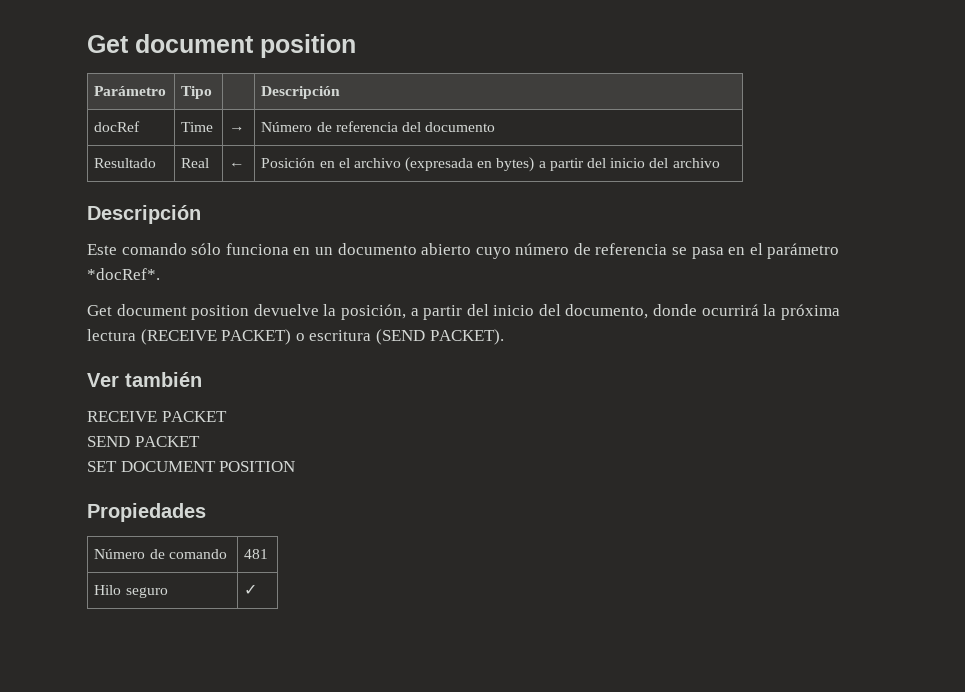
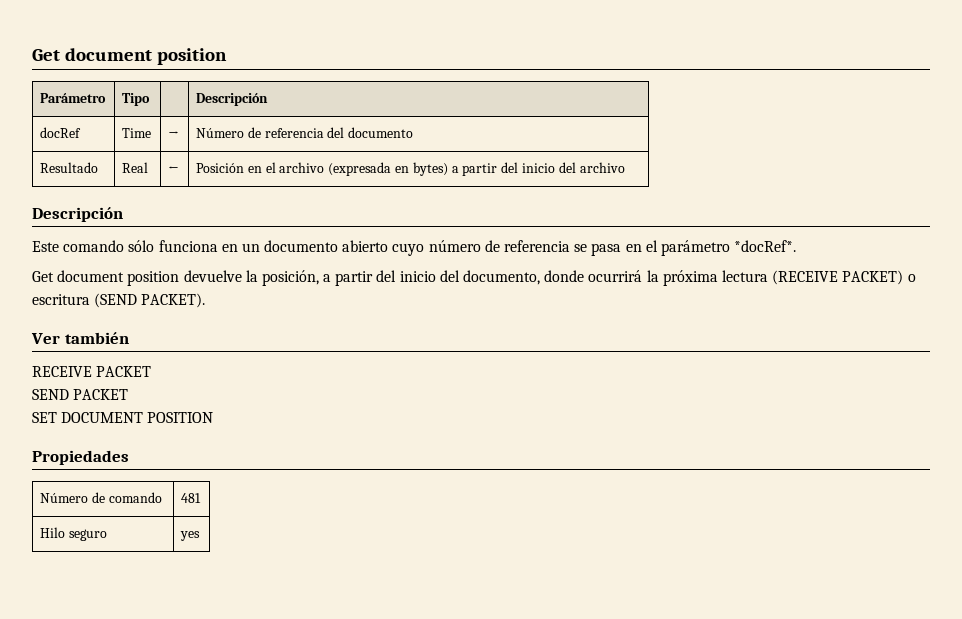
- Hilo seguro | ✓
+ Hilo seguro | yes

